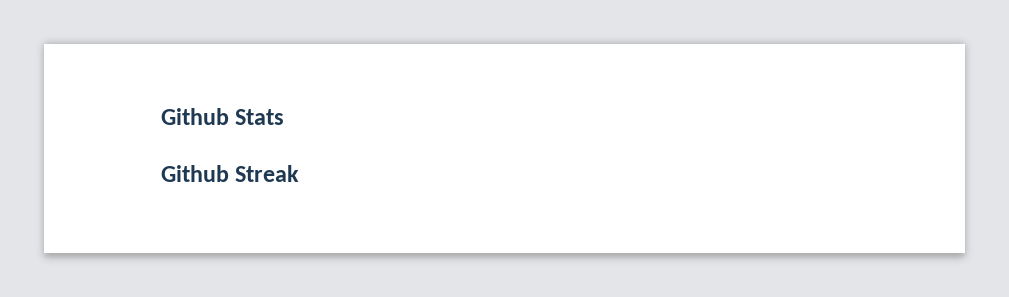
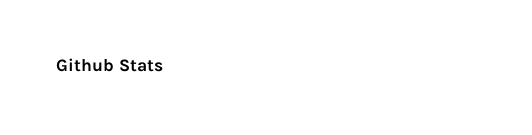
- Github Streak

